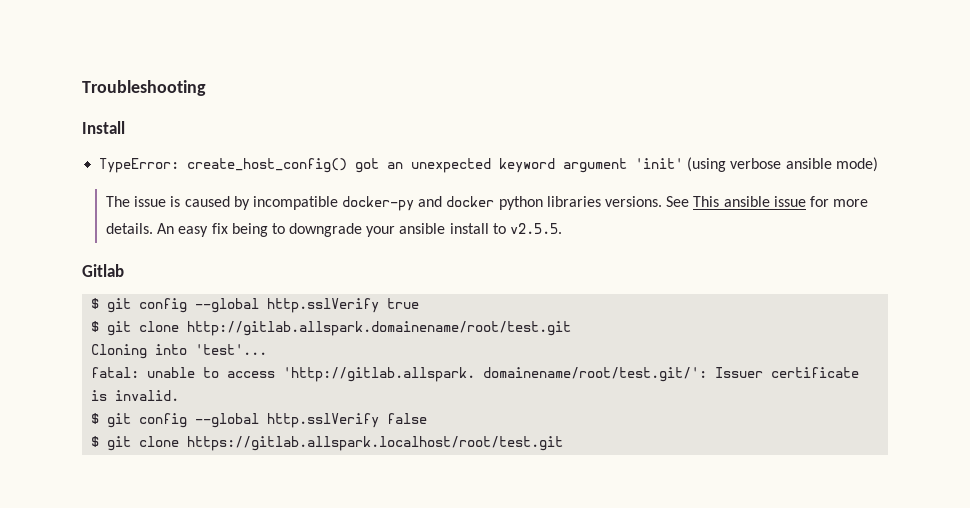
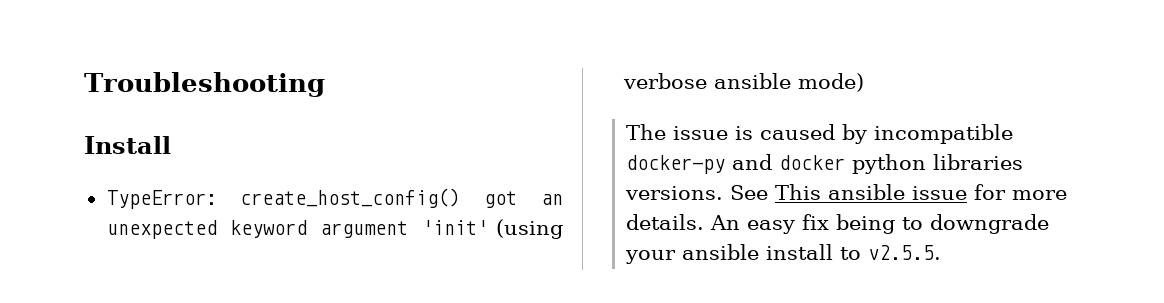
- Gitlab
- $ git config --global http.sslVerify true
- $ git clone http://gitlab.allspark.domainename/root/test.git
- Cloning into 'test'...
- fatal: unable to access 'http://gitlab.allspark. domainename/root/test.git/': Issuer certificate is invalid.
- $ git config --global http.sslVerify false
- $ git clone https://gitlab.allspark.localhost/root/test.git

